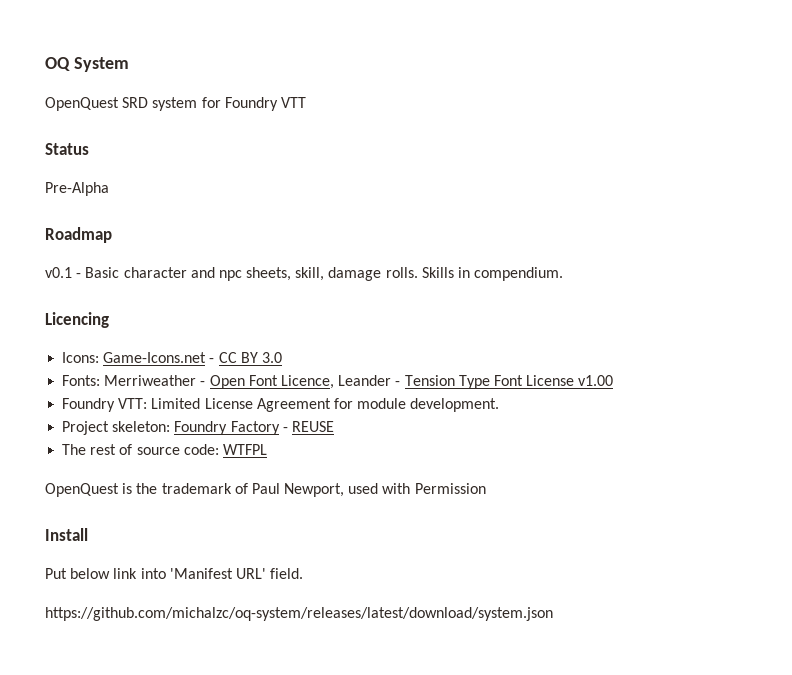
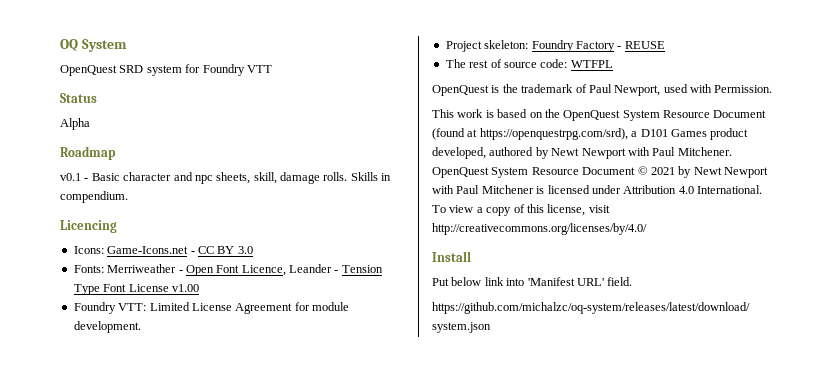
- Pre-Alpha
+ Alpha
- OpenQuest is the trademark of Paul Newport, used with Permission
+ OpenQuest is the trademark of Paul Newport, used with Permission.
+ This work is based on the OpenQuest System Resource Document (found at https://openquestrpg.com/srd), a D101 Games product developed, authored by Newt Newport with Paul Mitchener. OpenQuest System Resource Document © 2021 by Newt Newport with Paul Mitchener is licensed under Attribution 4.0 International. To view a copy of this license, visit http://creativecommons.org/licenses/by/4.0/

